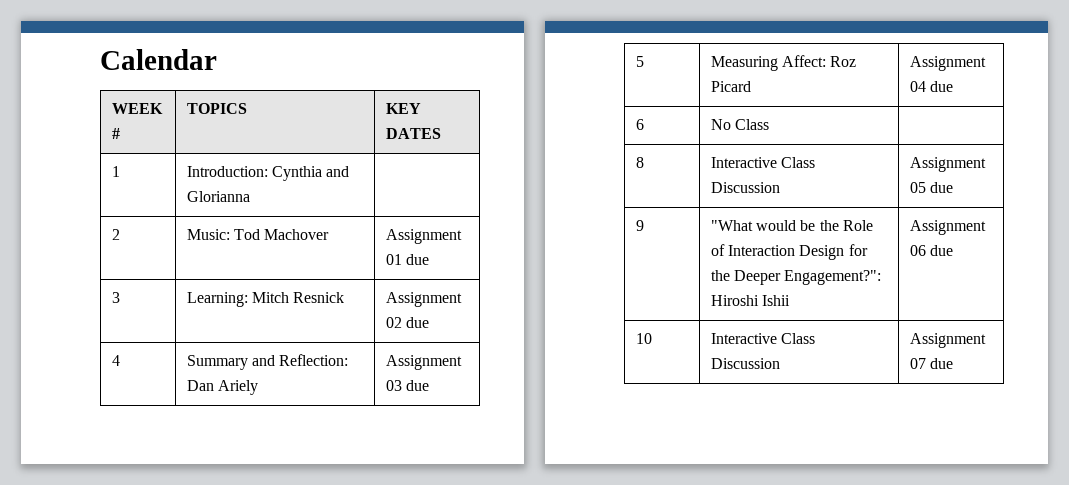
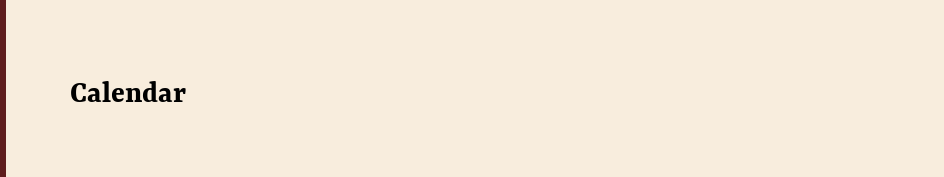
- WEEK # | TOPICS | KEY DATES
- 1 | Introduction: Cynthia and Glorianna |
- 2 | Music: Tod Machover | Assignment 01 due
- 3 | Learning: Mitch Resnick | Assignment 02 due
- 4 | Summary and Reflection: Dan Ariely | Assignment 03 due
- 5 | Measuring Affect: Roz Picard | Assignment 04 due
- 6 | No Class |
- 8 | Interactive Class Discussion | Assignment 05 due
- 9 | "What would be the Role of Interaction Design for the Deeper Engagement?": Hiroshi Ishii | Assignment 06 due
- 10 | Interactive Class Discussion | Assignment 07 due

